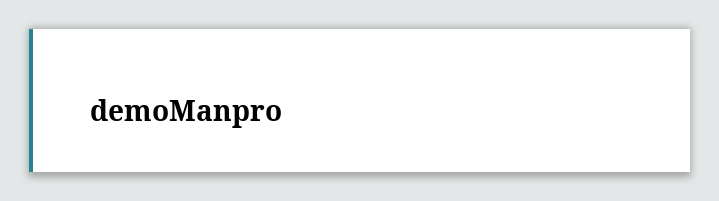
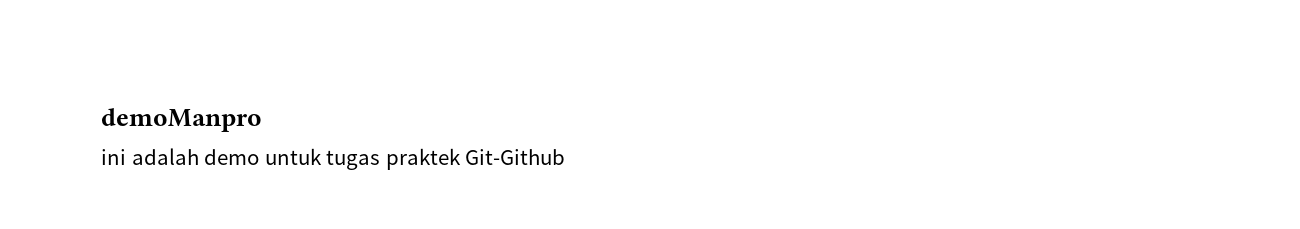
+ ini adalah demo untuk tugas praktek Git-Github

